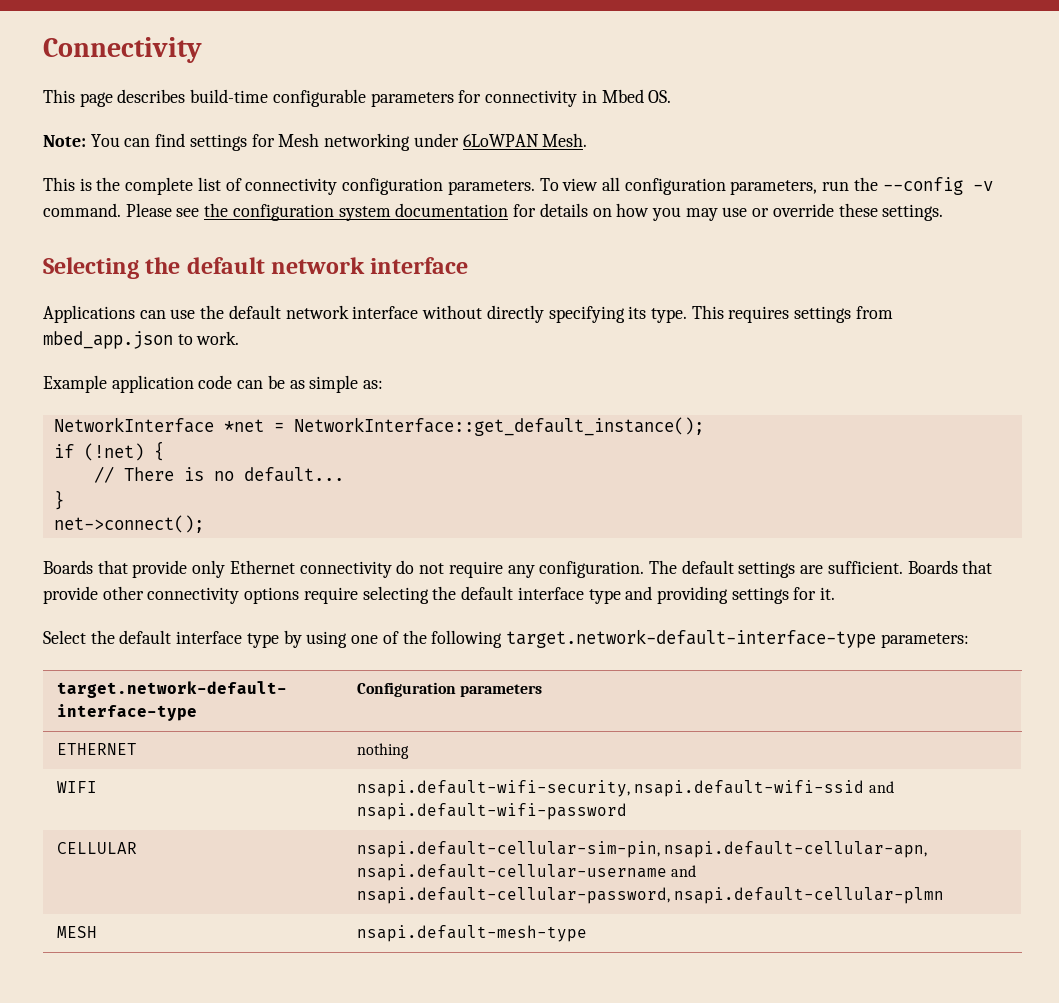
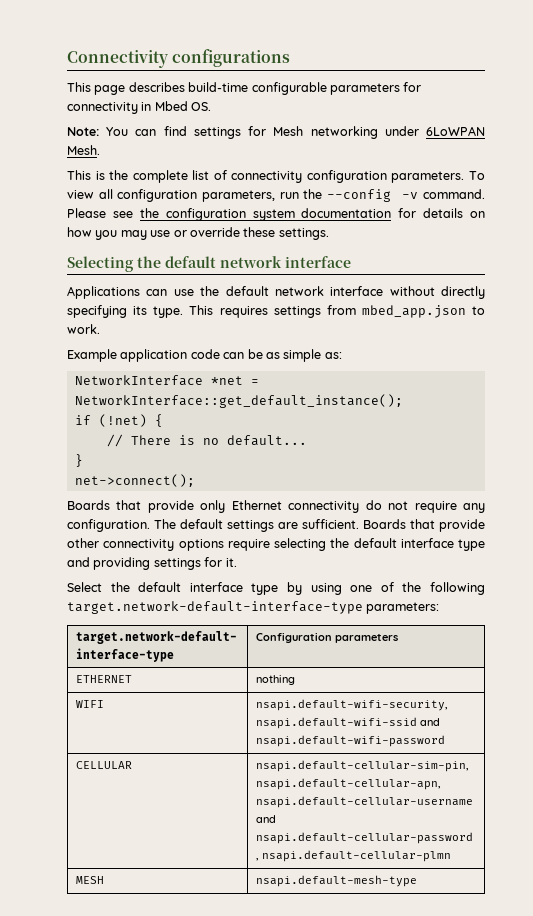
- Connectivity
+ Connectivity configurations

